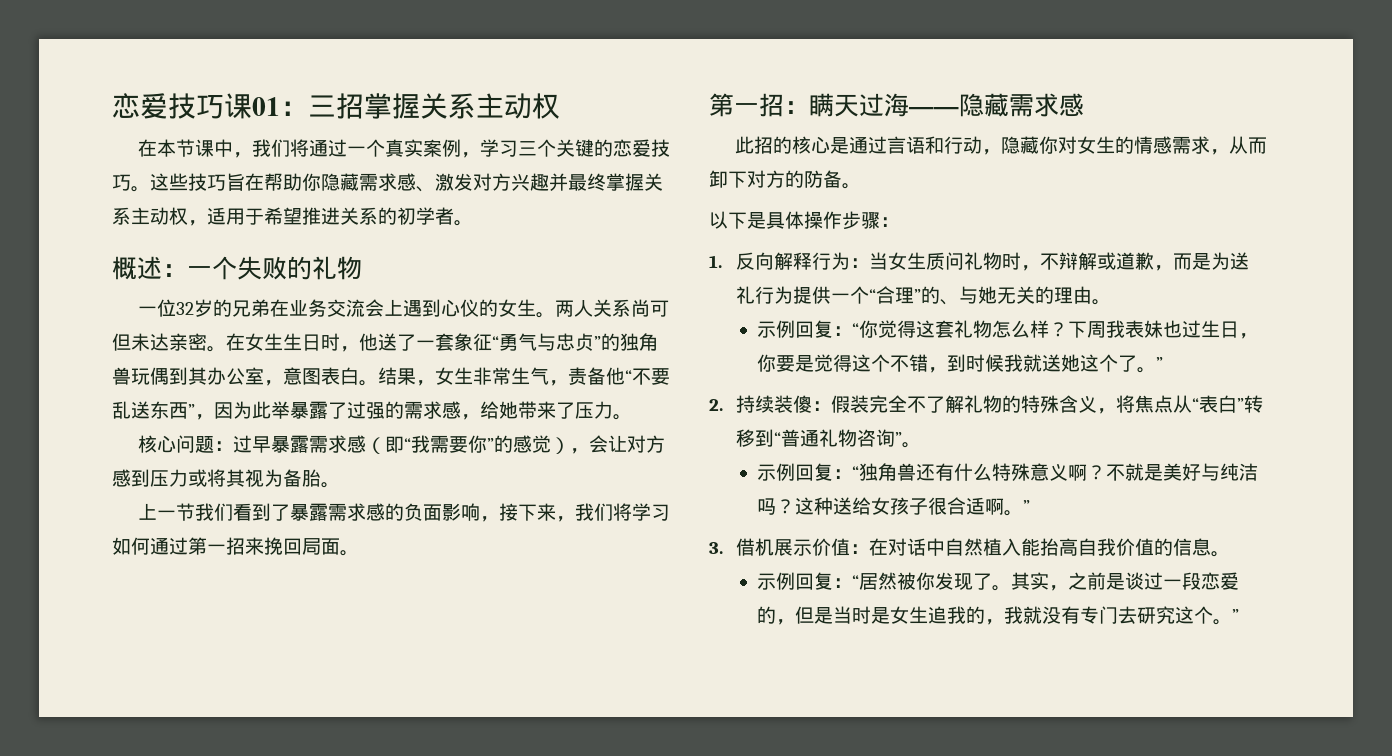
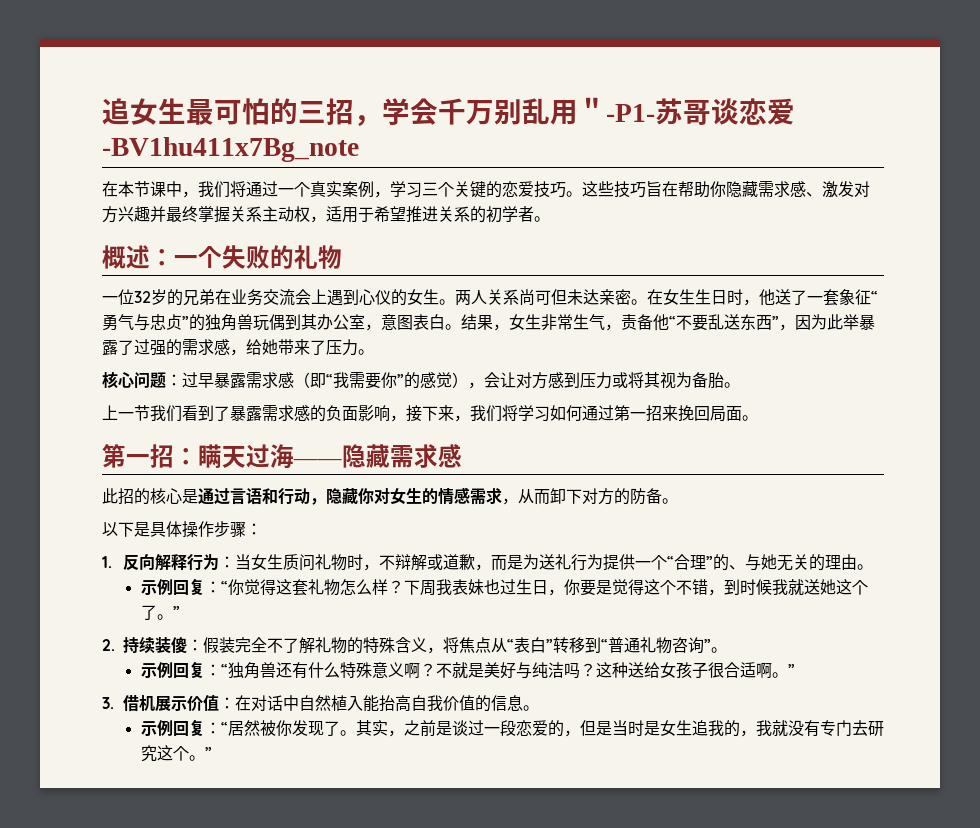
- 恋爱技巧课01：三招掌握关系主动权
+ 追女生最可怕的三招，学会千万别乱用＂-P1-苏哥谈恋爱-BV1hu411x7Bg_note

